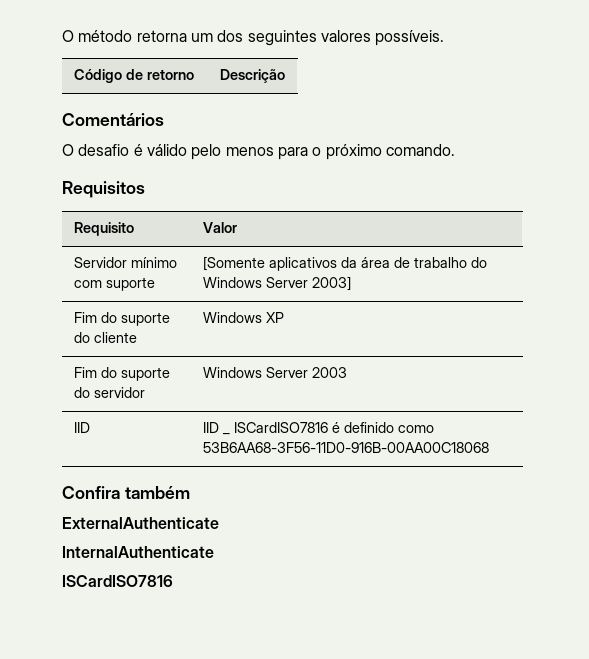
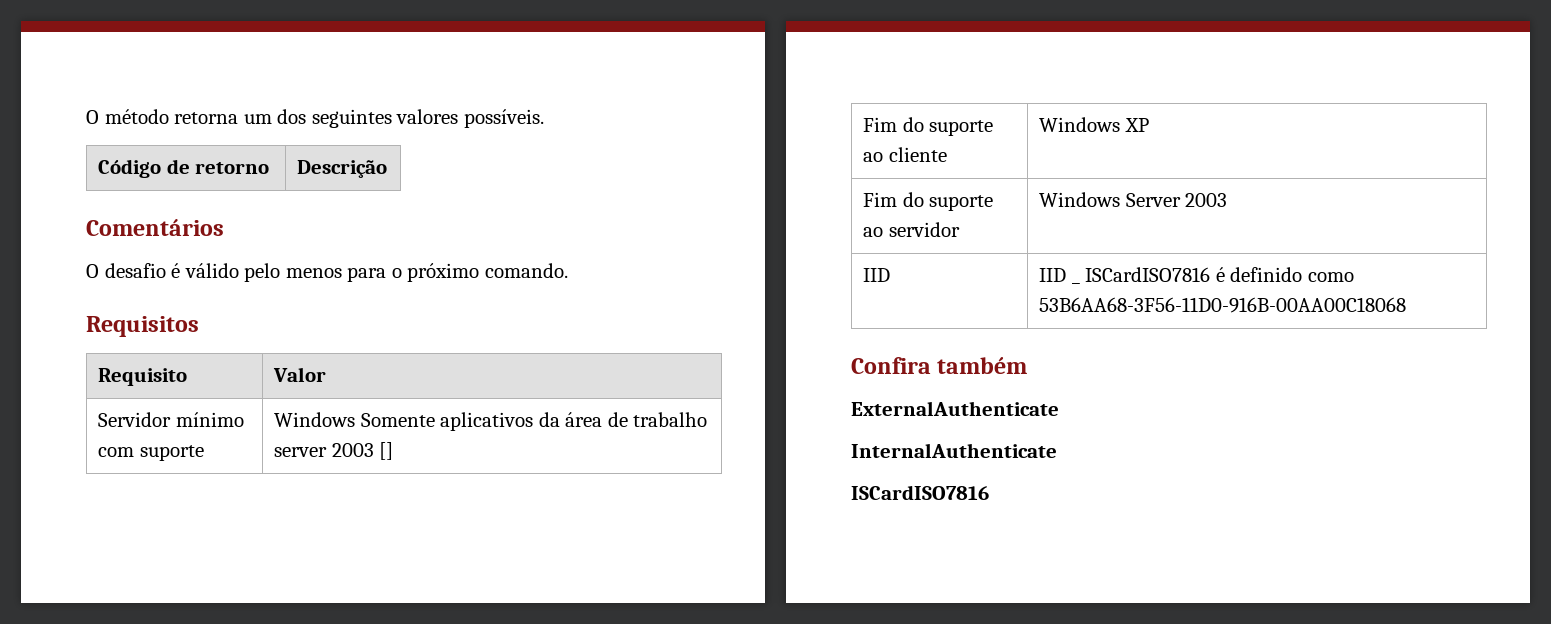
- Servidor mínimo com suporte | [Somente aplicativos da área de trabalho do Windows Server 2003]
- Fim do suporte do cliente | Windows XP
+ Servidor mínimo com suporte | Windows Somente aplicativos da área de trabalho server 2003 []
+ Fim do suporte ao cliente | Windows XP
- Fim do suporte do servidor | Windows Server 2003
+ Fim do suporte ao servidor | Windows Server 2003

